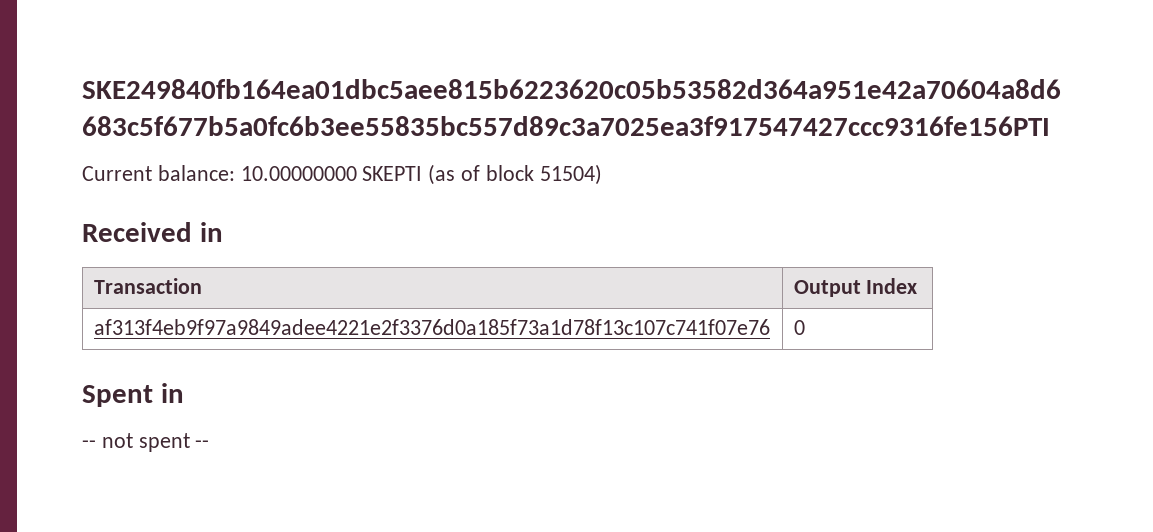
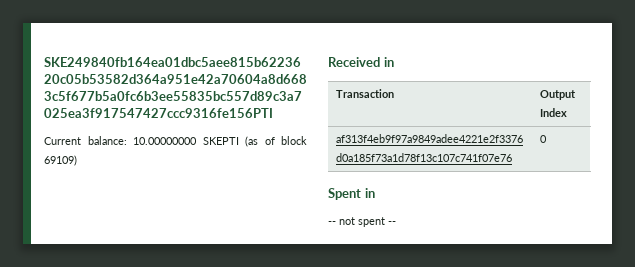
- Current balance: 10.00000000 SKEPTI (as of block 51504)
+ Current balance: 10.00000000 SKEPTI (as of block 69109)

